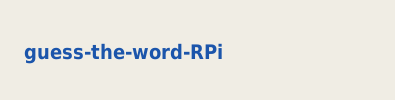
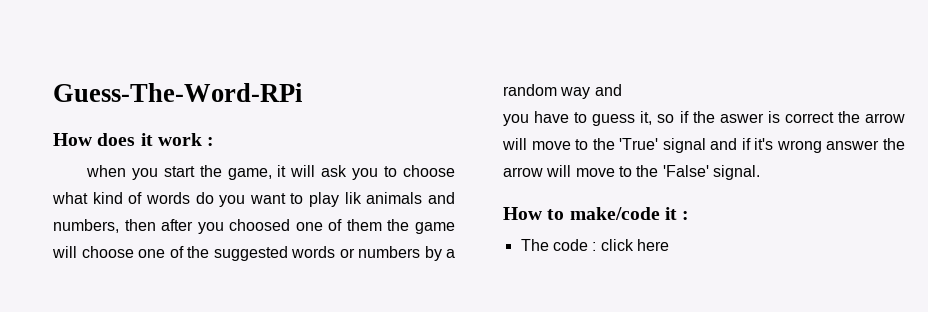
- guess-the-word-RPi
+ Guess-The-Word-RPi
+ How does it work :
+ when you start the game, it will ask you to choose what kind of words do you want to play lik animals and numbers, then after you choosed one of them the game will choose one of the suggested words or numbers by a random way and
+ you have to guess it, so if the aswer is correct the arrow will move to the 'True' signal and if it's wrong answer the arrow will move to the 'False' signal.
+ How to make/code it :
+ The code : click here

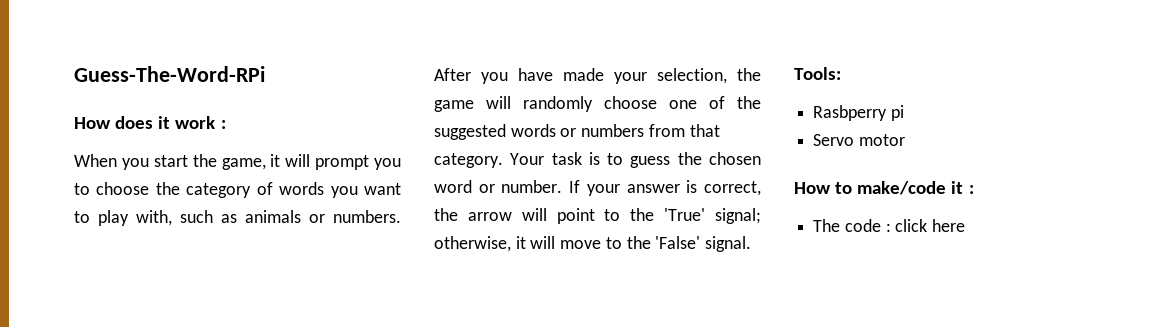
- when you start the game, it will ask you to choose what kind of words do you want to play lik animals and numbers, then after you choosed one of them the game will choose one of the suggested words or numbers by a random way and
- you have to guess it, so if the aswer is correct the arrow will move to the 'True' signal and if it's wrong answer the arrow will move to the 'False' signal.
+ When you start the game, it will prompt you to choose the category of words you want to play with, such as animals or numbers. After you have made your selection, the game will randomly choose one of the suggested words or numbers from that category. Your task is to guess the chosen word or number. If your answer is correct, the arrow will point to the 'True' signal; otherwise, it will move to the 'False' signal.
+ Tools:
+ Rasbperry pi
+ Servo motor

